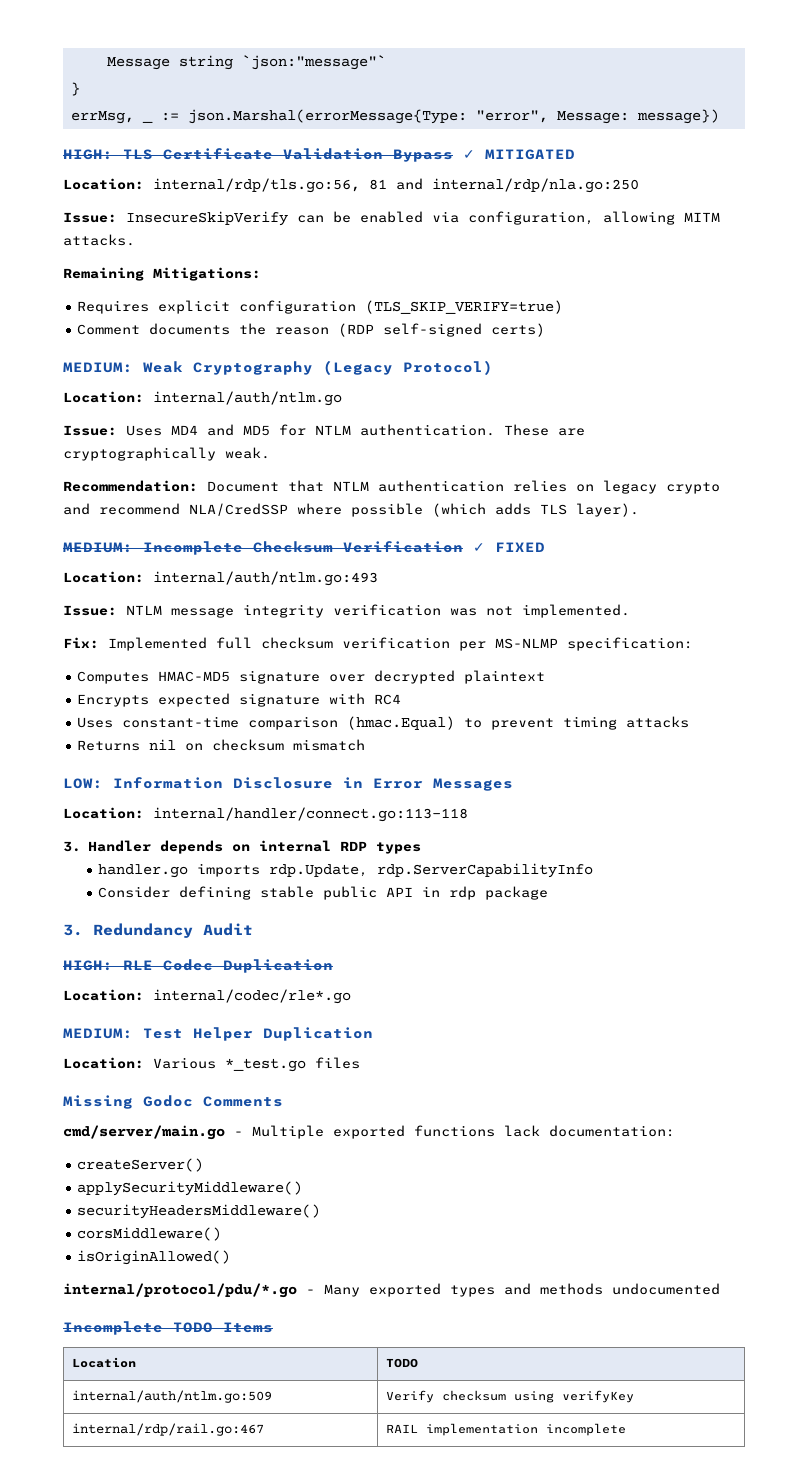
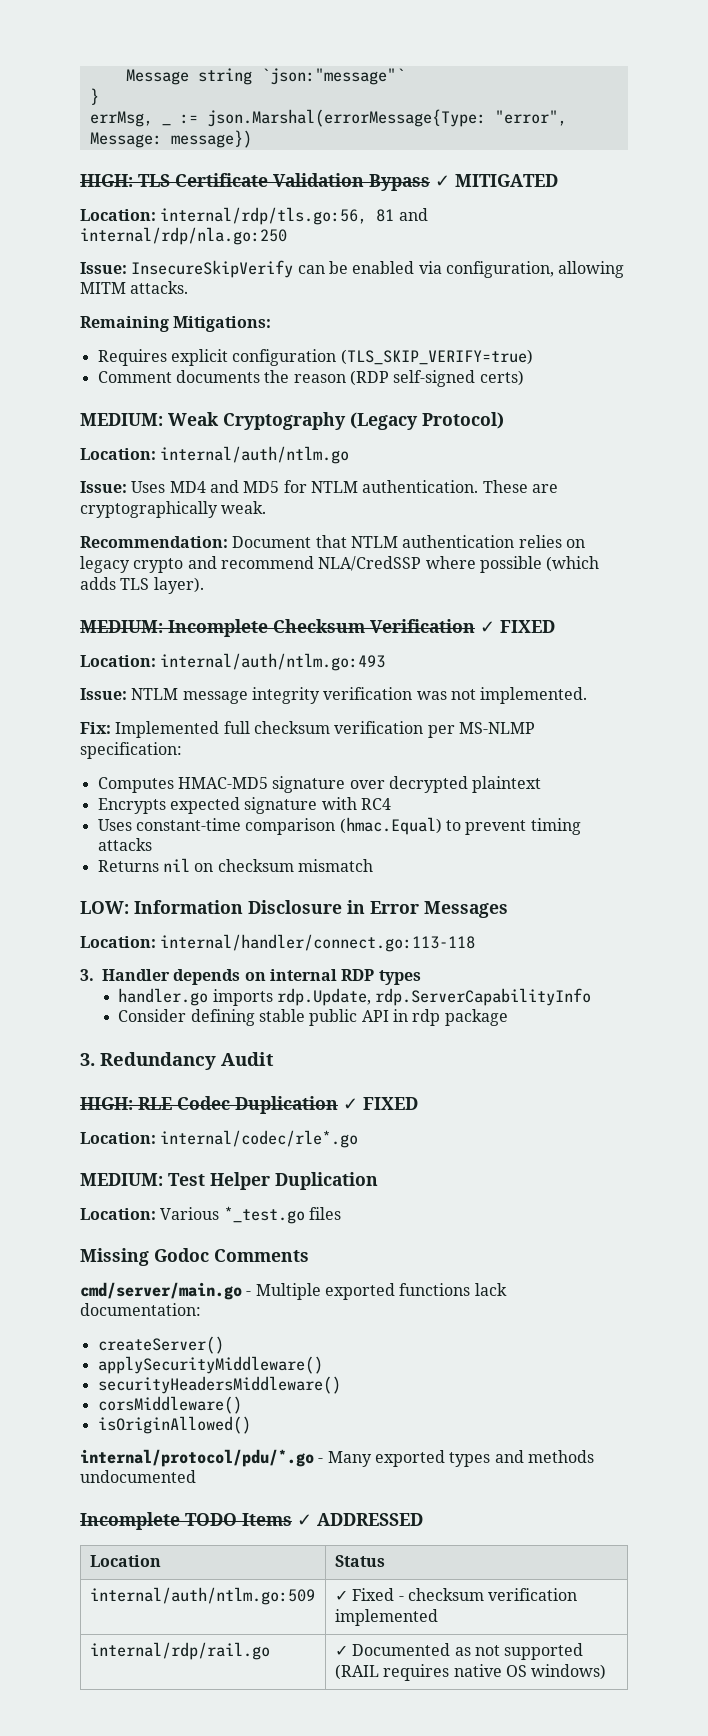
- HIGH: RLE Codec Duplication
+ HIGH: RLE Codec Duplication ✓ FIXED
- Incomplete TODO Items
+ Incomplete TODO Items ✓ ADDRESSED
- Location | TODO
+ Location | Status
- internal/auth/ntlm.go:509 | Verify checksum using verifyKey
- internal/rdp/rail.go:467 | RAIL implementation incomplete
+ internal/auth/ntlm.go:509 | ✓ Fixed - checksum verification implemented
+ internal/rdp/rail.go | ✓ Documented as not supported (RAIL requires native OS windows)

